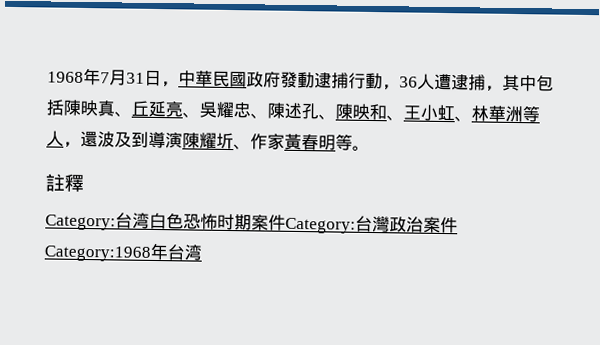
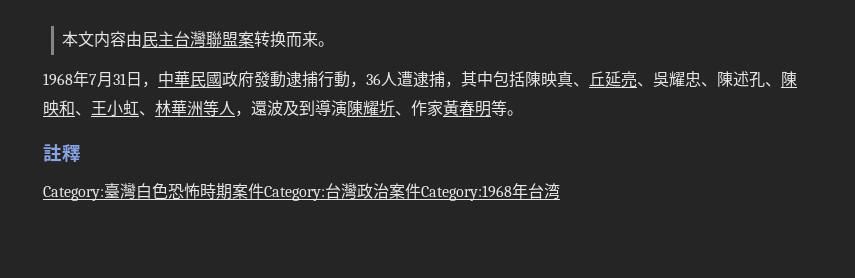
+ 本文内容由民主台灣聯盟案转换而来。
- Category:台湾白色恐怖时期案件Category:台灣政治案件Category:1968年台湾
+ Category:臺灣白色恐怖時期案件Category:台灣政治案件Category:1968年台湾

